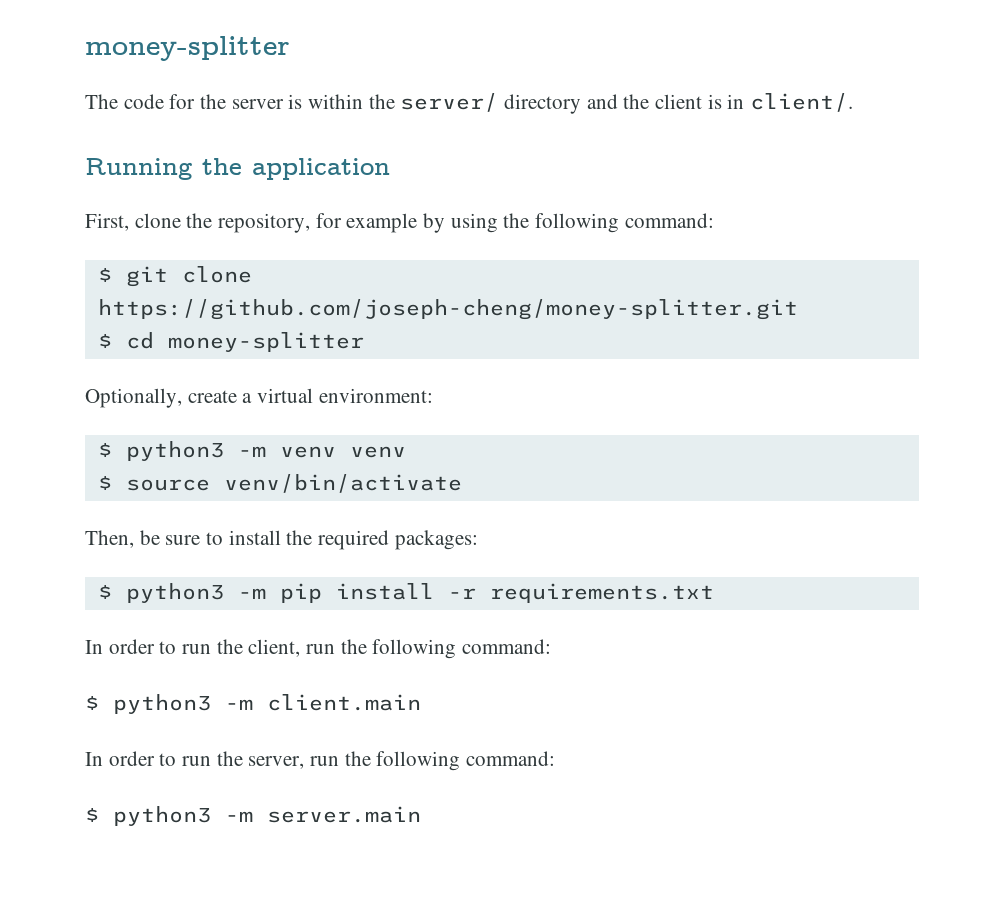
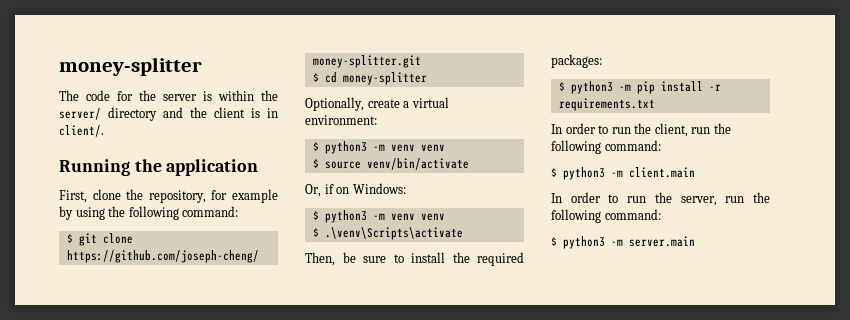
+ Or, if on Windows:
+ $ python3 -m venv venv
+ $ .\venv\Scripts\activate

